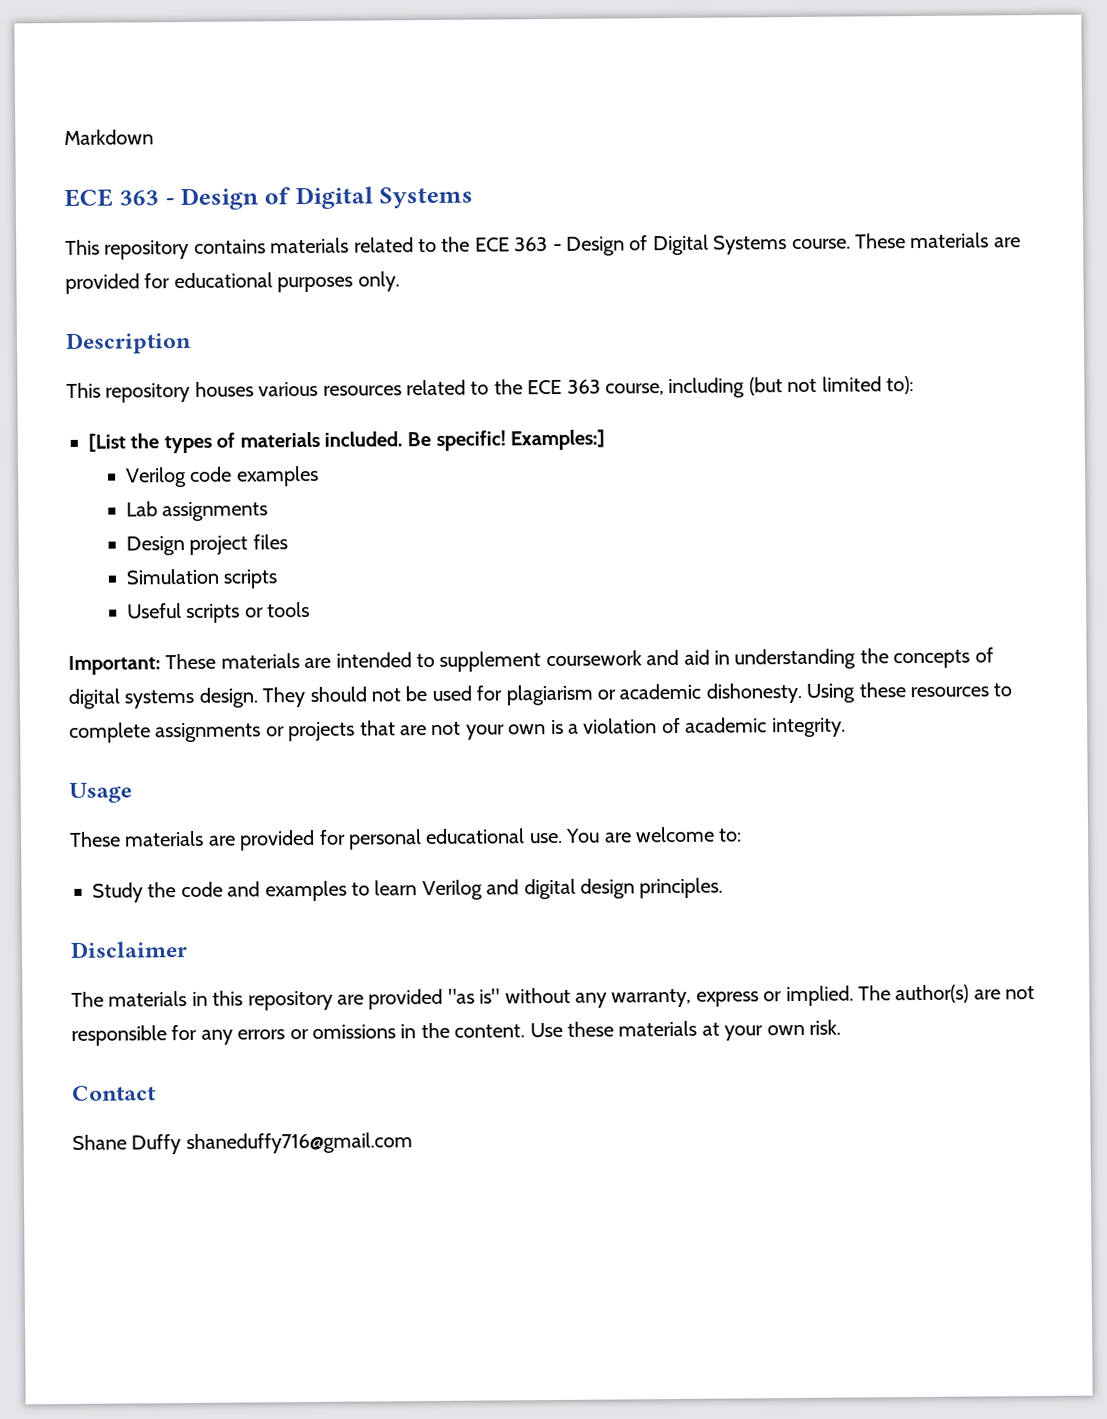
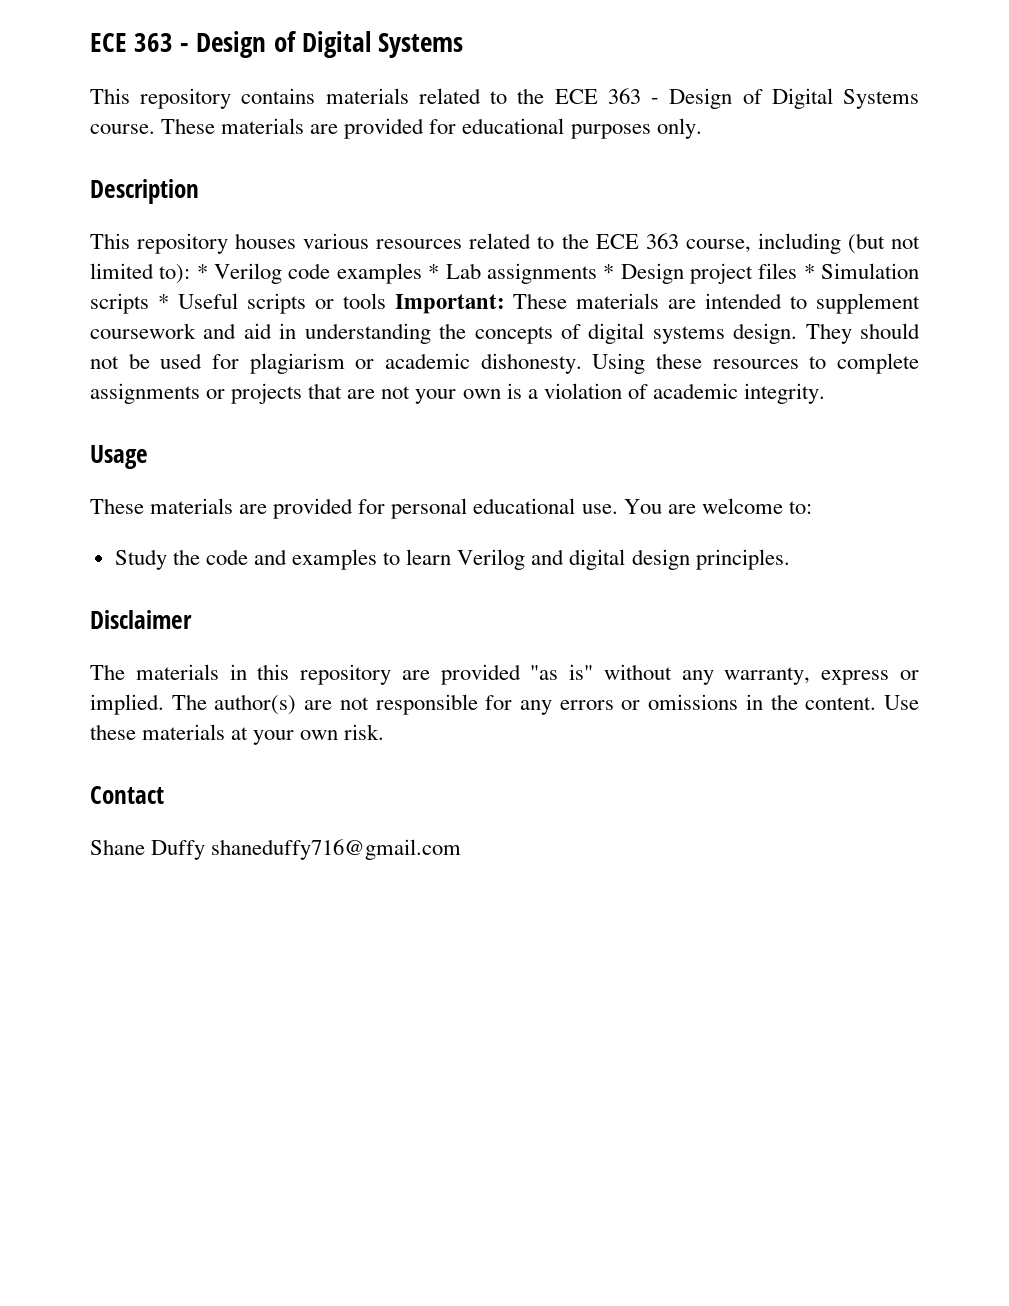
- Markdown
- This repository houses various resources related to the ECE 363 course, including (but not limited to):
- [List the types of materials included. Be specific! Examples:]
- Verilog code examples
- Lab assignments
- Design project files
- Simulation scripts
- Useful scripts or tools
- Important: These materials are intended to supplement coursework and aid in understanding the concepts of digital systems design.
+ This repository houses various resources related to the ECE 363 course, including (but not limited to): * Verilog code examples * Lab assignments * Design project files * Simulation scripts * Useful scripts or tools Important: These materials are intended to supplement coursework and aid in understanding the concepts of digital systems design.

